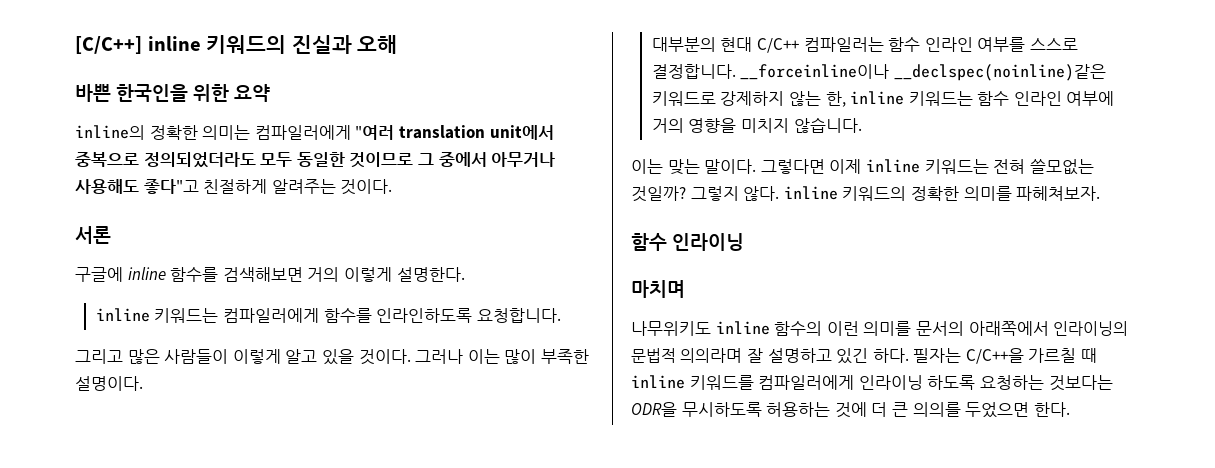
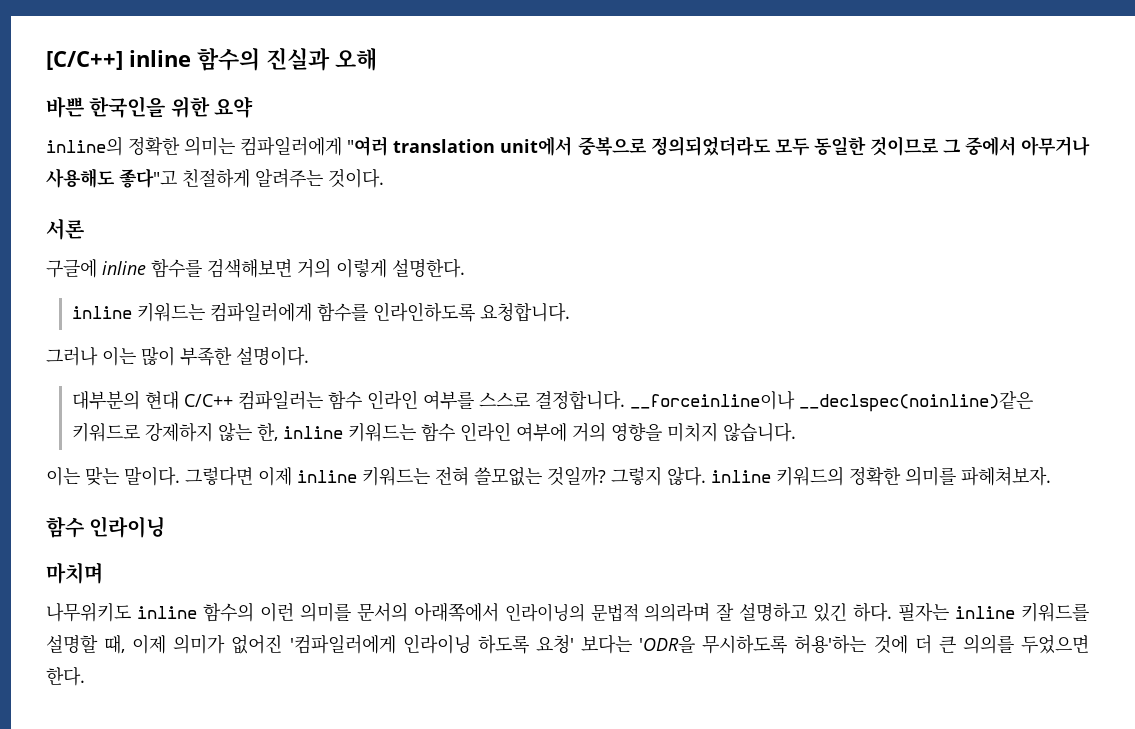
- [C/C++] inline 키워드의 진실과 오해
+ [C/C++] inline 함수의 진실과 오해
- 그리고 많은 사람들이 이렇게 알고 있을 것이다.
- 필자는 C/C++을 가르칠 때 inline 키워드를 컴파일러에게 인라이닝 하도록 요청하는 것보다는 ODR을 무시하도록 허용하는 것에 더 큰 의의를 두었으면 한다.
+ 필자는 inline 키워드를 설명할 때, 이제 의미가 없어진 '컴파일러에게 인라이닝 하도록 요청' 보다는 'ODR을 무시하도록 허용'하는 것에 더 큰 의의를 두었으면 한다.

